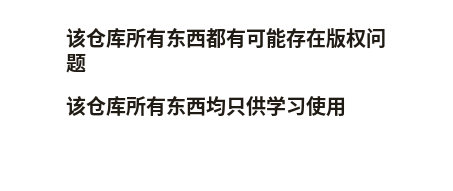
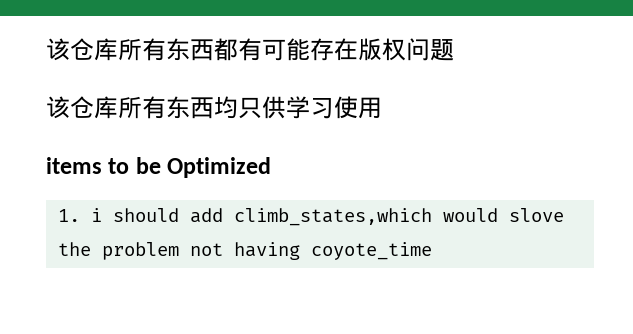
+ items to be Optimized
+ 1. i should add climb_states,which would slove the problem not having coyote_time

